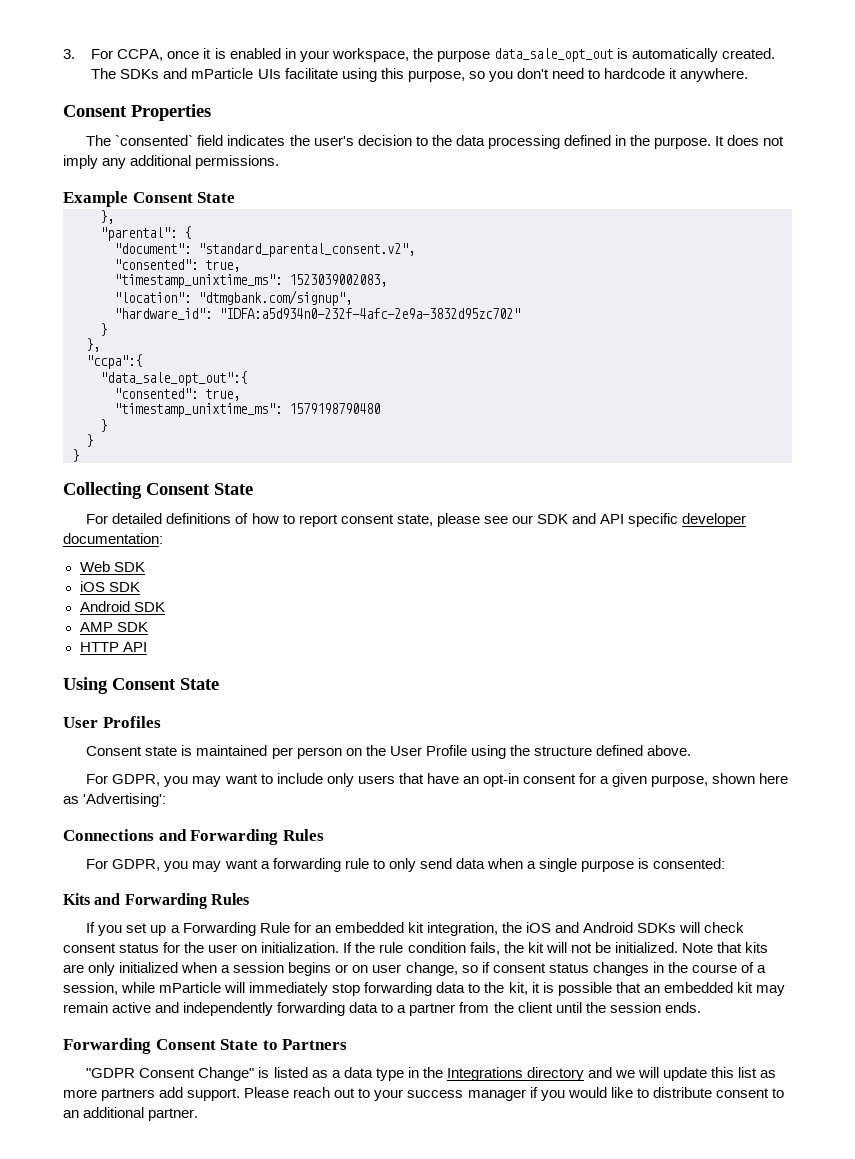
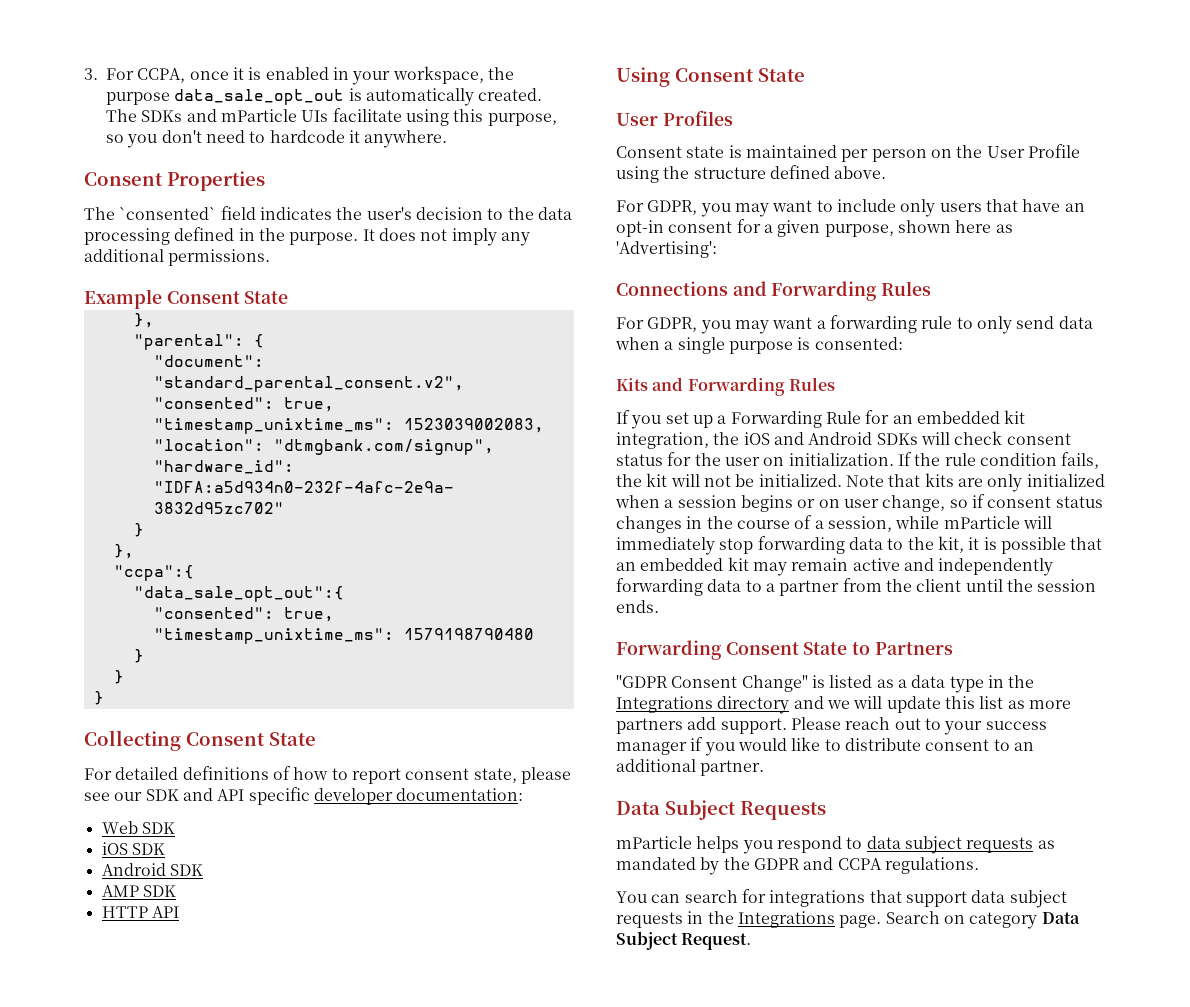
+ Data Subject Requests
+ mParticle helps you respond to data subject requests as mandated by the GDPR and CCPA regulations.
+ You can search for integrations that support data subject requests in the Integrations page. Search on category Data Subject Request.

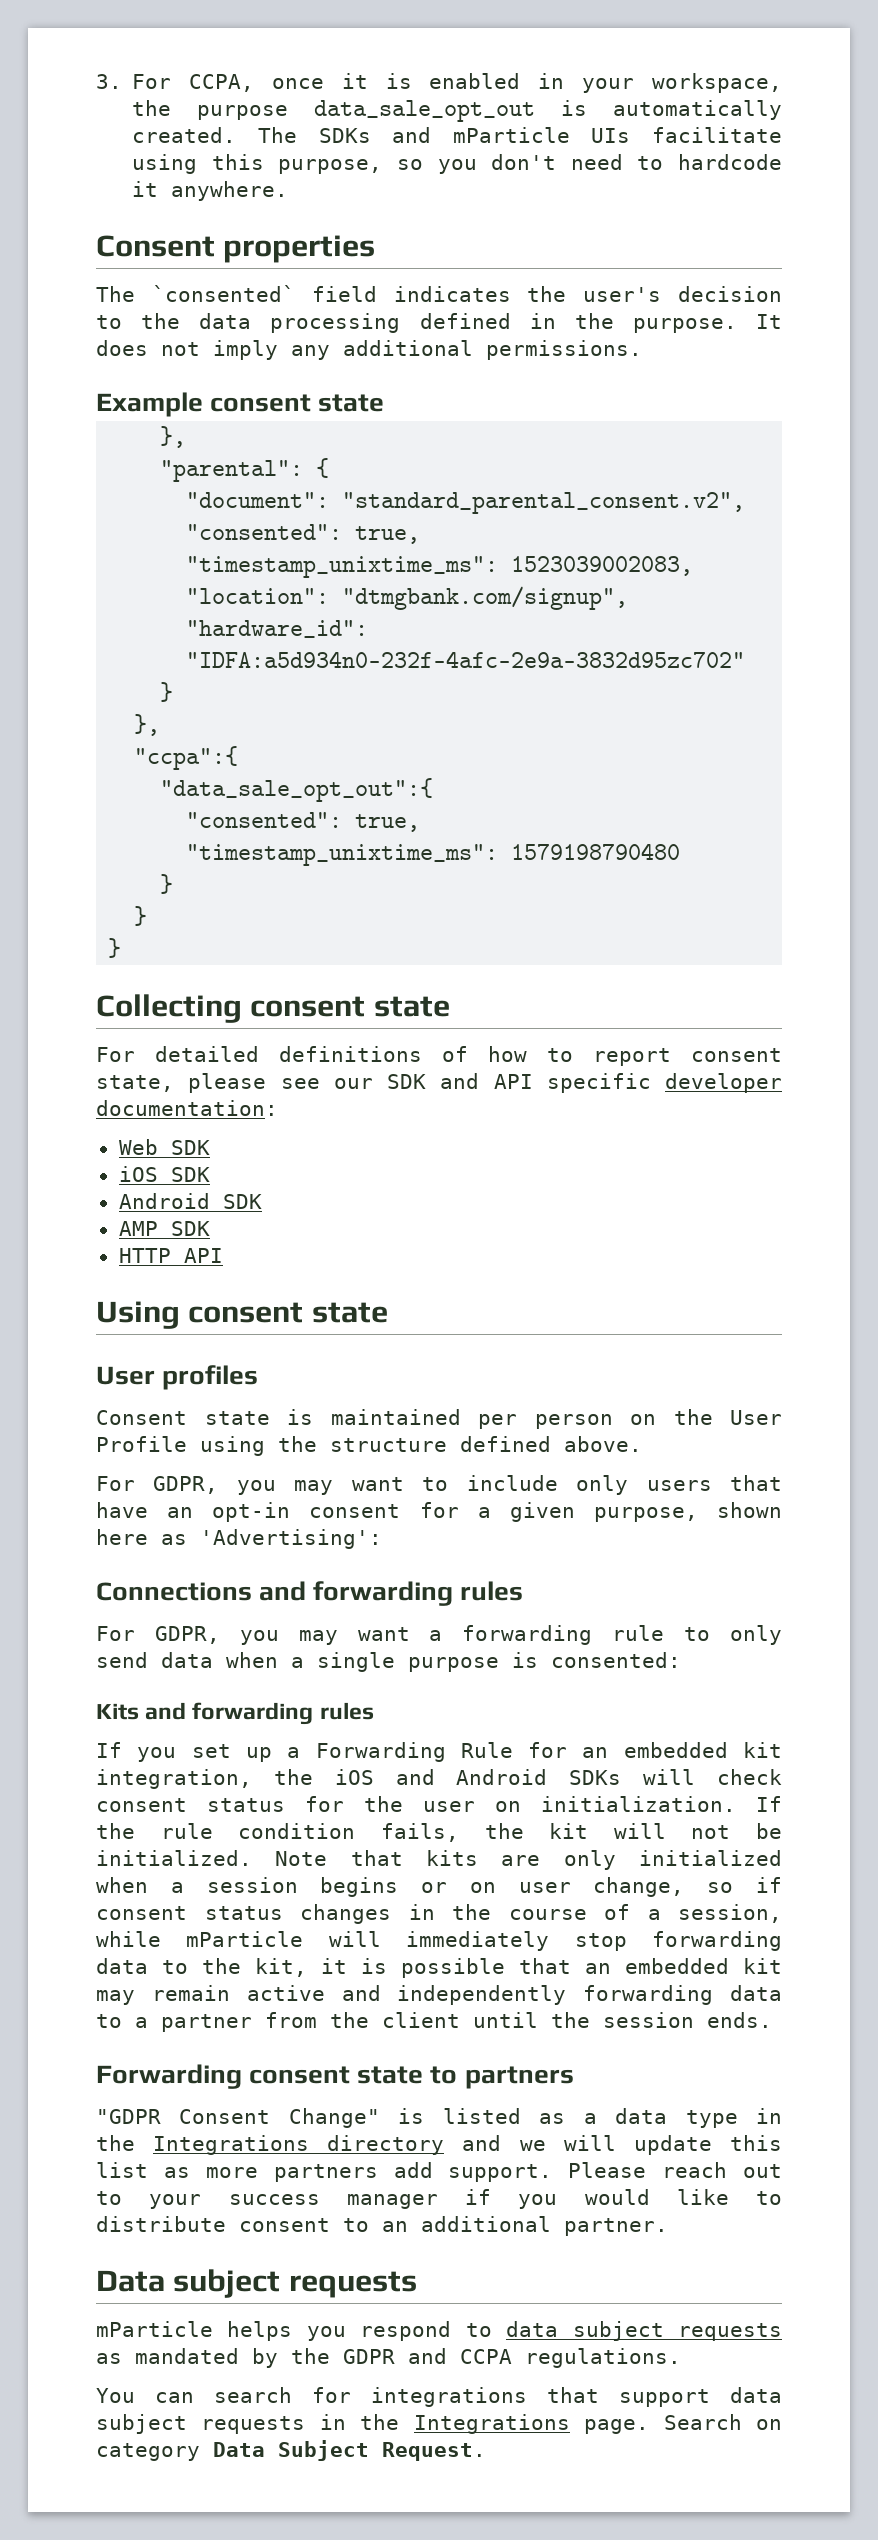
- Consent Properties
+ Consent properties
- Example Consent State
+ Example consent state
- Collecting Consent State
+ Collecting consent state
- Using Consent State
- User Profiles
+ Using consent state
+ User profiles
- Connections and Forwarding Rules
+ Connections and forwarding rules
- Kits and Forwarding Rules
+ Kits and forwarding rules
- Forwarding Consent State to Partners
+ Forwarding consent state to partners
- Data Subject Requests
+ Data subject requests

